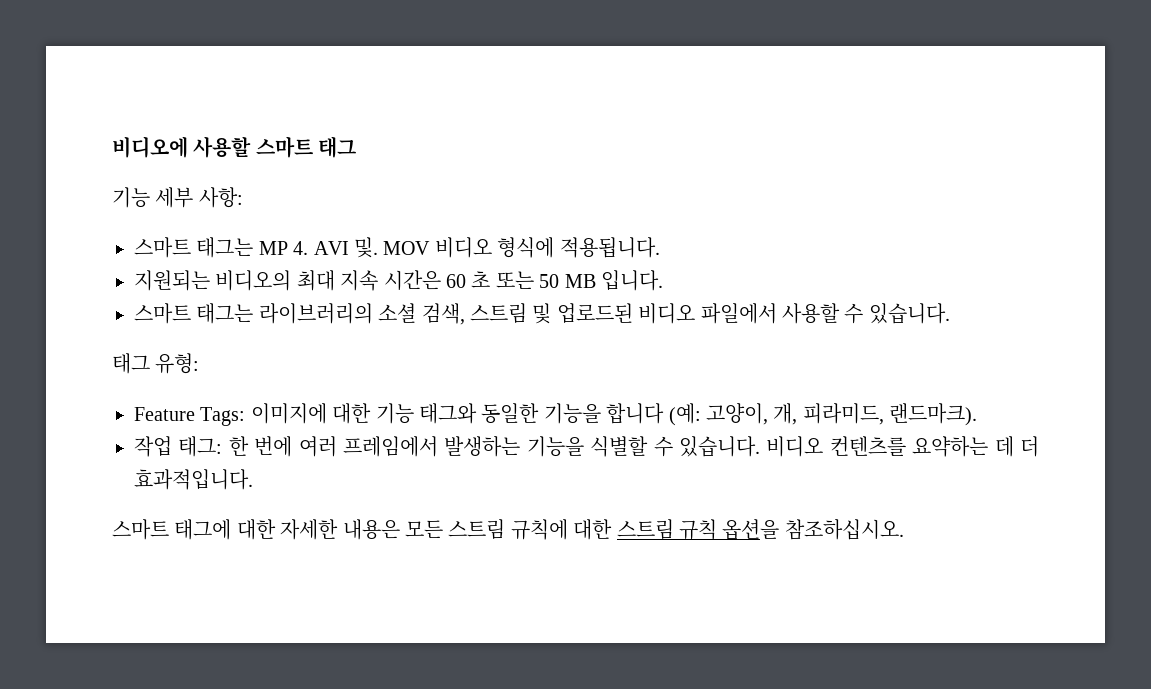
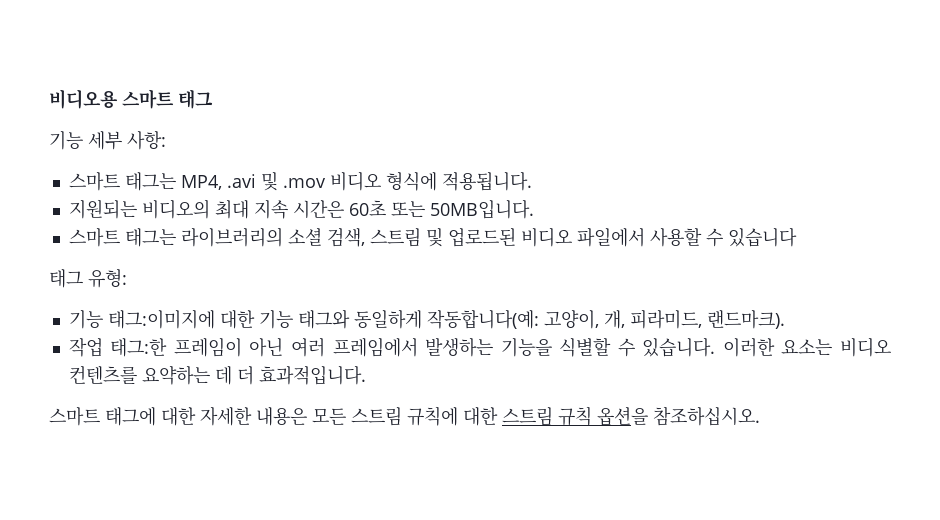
- 비디오에 사용할 스마트 태그
+ 비디오용 스마트 태그
- 스마트 태그는 MP 4. AVI 및. MOV 비디오 형식에 적용됩니다.
+ 스마트 태그는 MP4, .avi 및 .mov 비디오 형식에 적용됩니다.
- 지원되는 비디오의 최대 지속 시간은 60 초 또는 50 MB 입니다.
+ 지원되는 비디오의 최대 지속 시간은 60초 또는 50MB입니다.
- 스마트 태그는 라이브러리의 소셜 검색, 스트림 및 업로드된 비디오 파일에서 사용할 수 있습니다.
+ 스마트 태그는 라이브러리의 소셜 검색, 스트림 및 업로드된 비디오 파일에서 사용할 수 있습니다
- Feature Tags: 이미지에 대한 기능 태그와 동일한 기능을 합니다 (예: 고양이, 개, 피라미드, 랜드마크).
+ 기능 태그:이미지에 대한 기능 태그와 동일하게 작동합니다(예: 고양이, 개, 피라미드, 랜드마크).
- 작업 태그: 한 번에 여러 프레임에서 발생하는 기능을 식별할 수 있습니다.
+ 작업 태그:한 프레임이 아닌 여러 프레임에서 발생하는 기능을 식별할 수 있습니다.
- 비디오 컨텐츠를 요약하는 데 더 효과적입니다.
+ 이러한 요소는 비디오 컨텐츠를 요약하는 데 더 효과적입니다.

